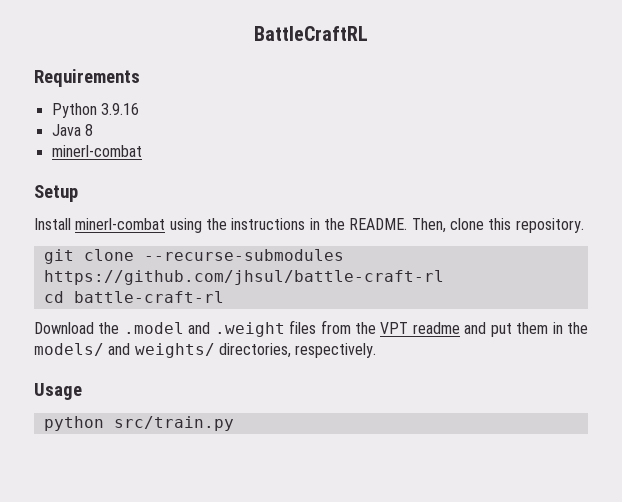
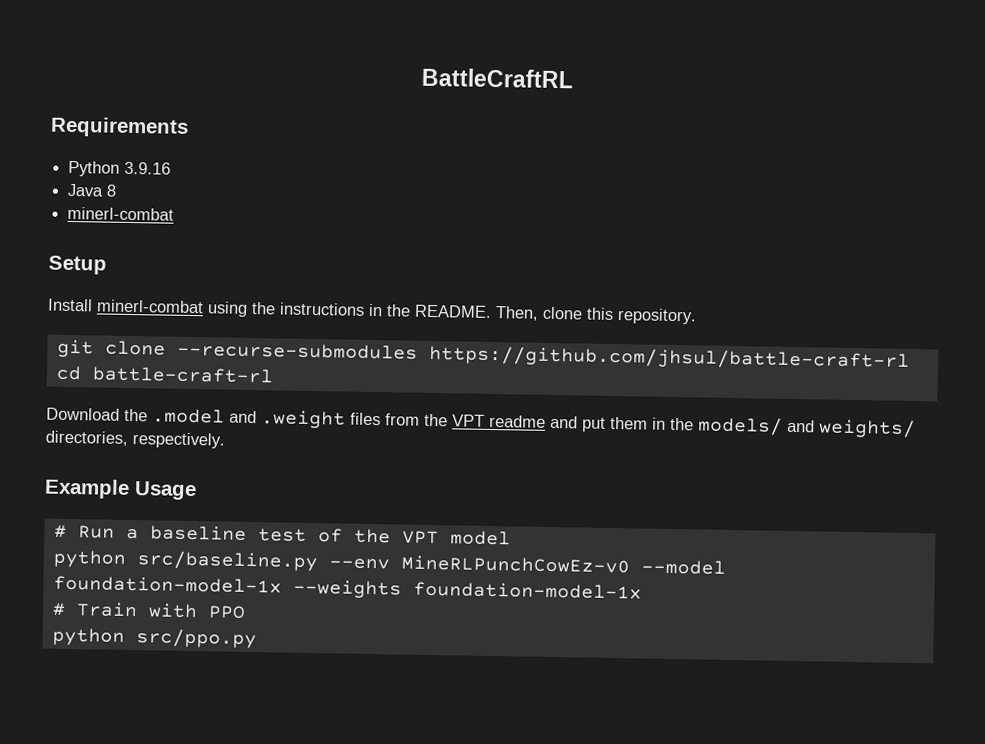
- Usage
+ Example Usage
- python src/train.py
+ # Run a baseline test of the VPT model
+ python src/baseline.py --env MineRLPunchCowEz-v0 --model foundation-model-1x --weights foundation-model-1x
+ # Train with PPO
+ python src/ppo.py

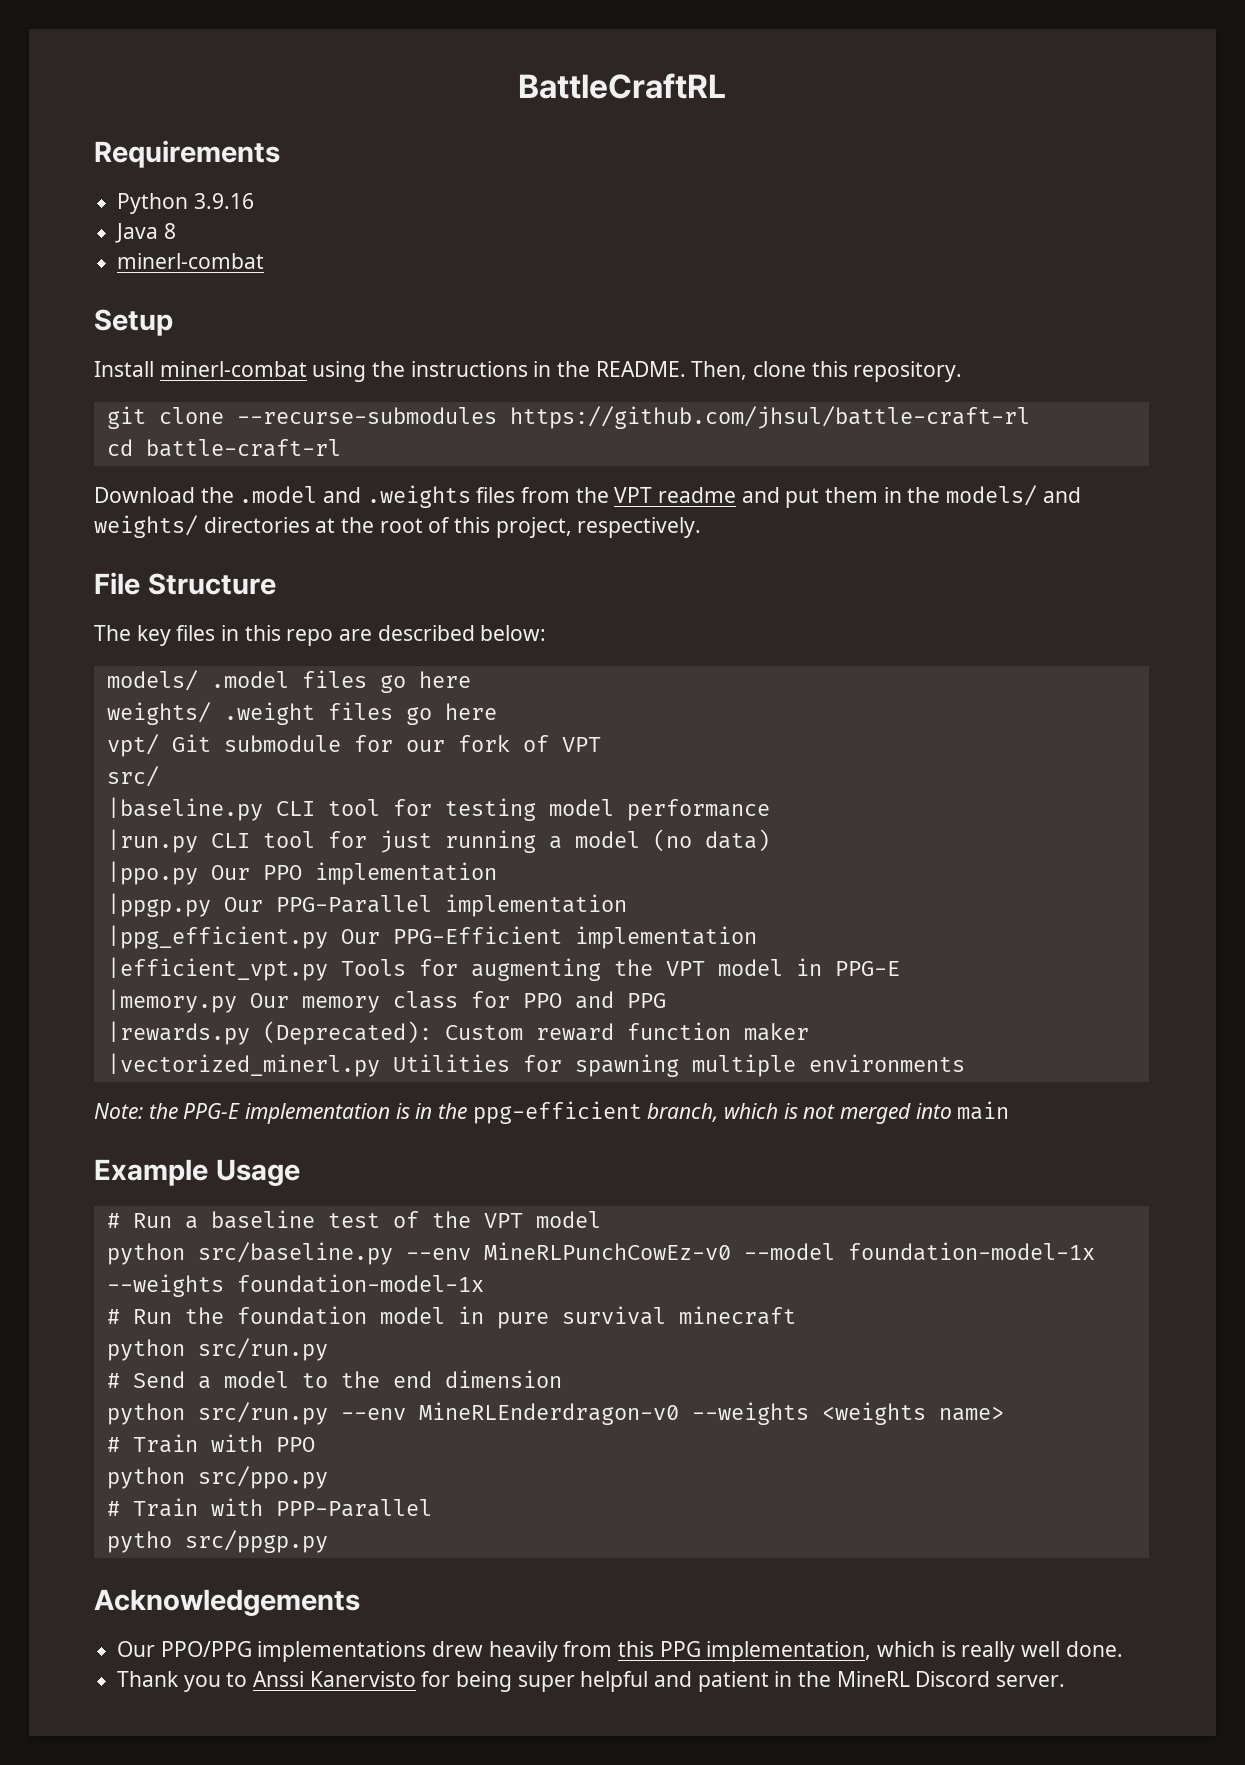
- Download the .model and .weight files from the VPT readme and put them in the models/ and weights/ directories, respectively.
+ Download the .model and .weights files from the VPT readme and put them in the models/ and weights/ directories at the root of this project, respectively.
+ File Structure
+ The key files in this repo are described below:
+ models/ .model files go here
+ weights/ .weight files go here
+ vpt/ Git submodule for our fork of VPT
+ src/
+ |baseline.py CLI tool for testing model performance
+ |run.py CLI tool for just running a model (no data)
+ |ppo.py Our PPO implementation
+ |ppgp.py Our PPG-Parallel implementation
+ |ppg_efficient.py Our PPG-Efficient implementation
+ |efficient_vpt.py Tools for augmenting the VPT model in PPG-E
+ |memory.py Our memory class for PPO and PPG
+ |rewards.py (Deprecated): Custom reward function maker
+ |vectorized_minerl.py Utilities for spawning multiple environments
+ Note: the PPG-E implementation is in the ppg-efficient branch, which is not merged into main
+ # Run the foundation model in pure survival minecraft
+ python src/run.py
+ # Send a model to the end dimension
+ python src/run.py --env MineRLEnderdragon-v0 --weights <weights name>
+ # Train with PPP-Parallel
+ pytho src/ppgp.py
+ Acknowledgements
+ Our PPO/PPG implementations drew heavily from this PPG implementation, which is really well done.
+ Thank you to Anssi Kanervisto for being super helpful and patient in the MineRL Discord server.

